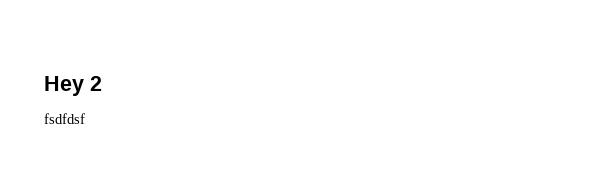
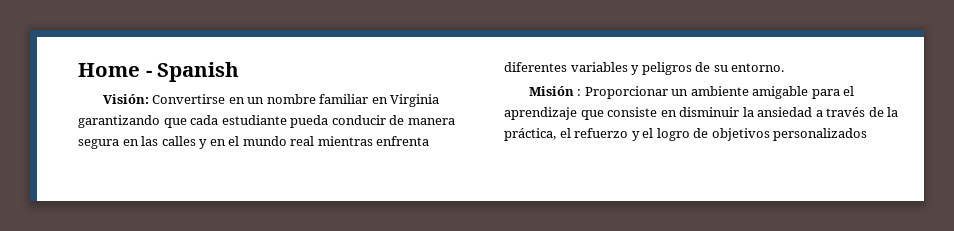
- Hey 2
- fsdfdsf
+ Home - Spanish
+ Visión: Convertirse en un nombre familiar en Virginia garantizando que cada estudiante pueda conducir de manera segura en las calles y en el mundo real mientras enfrenta diferentes variables y peligros de su entorno.
+ Misión : Proporcionar un ambiente amigable para el aprendizaje que consiste en disminuir la ansiedad a través de la práctica, el refuerzo y el logro de objetivos personalizados

